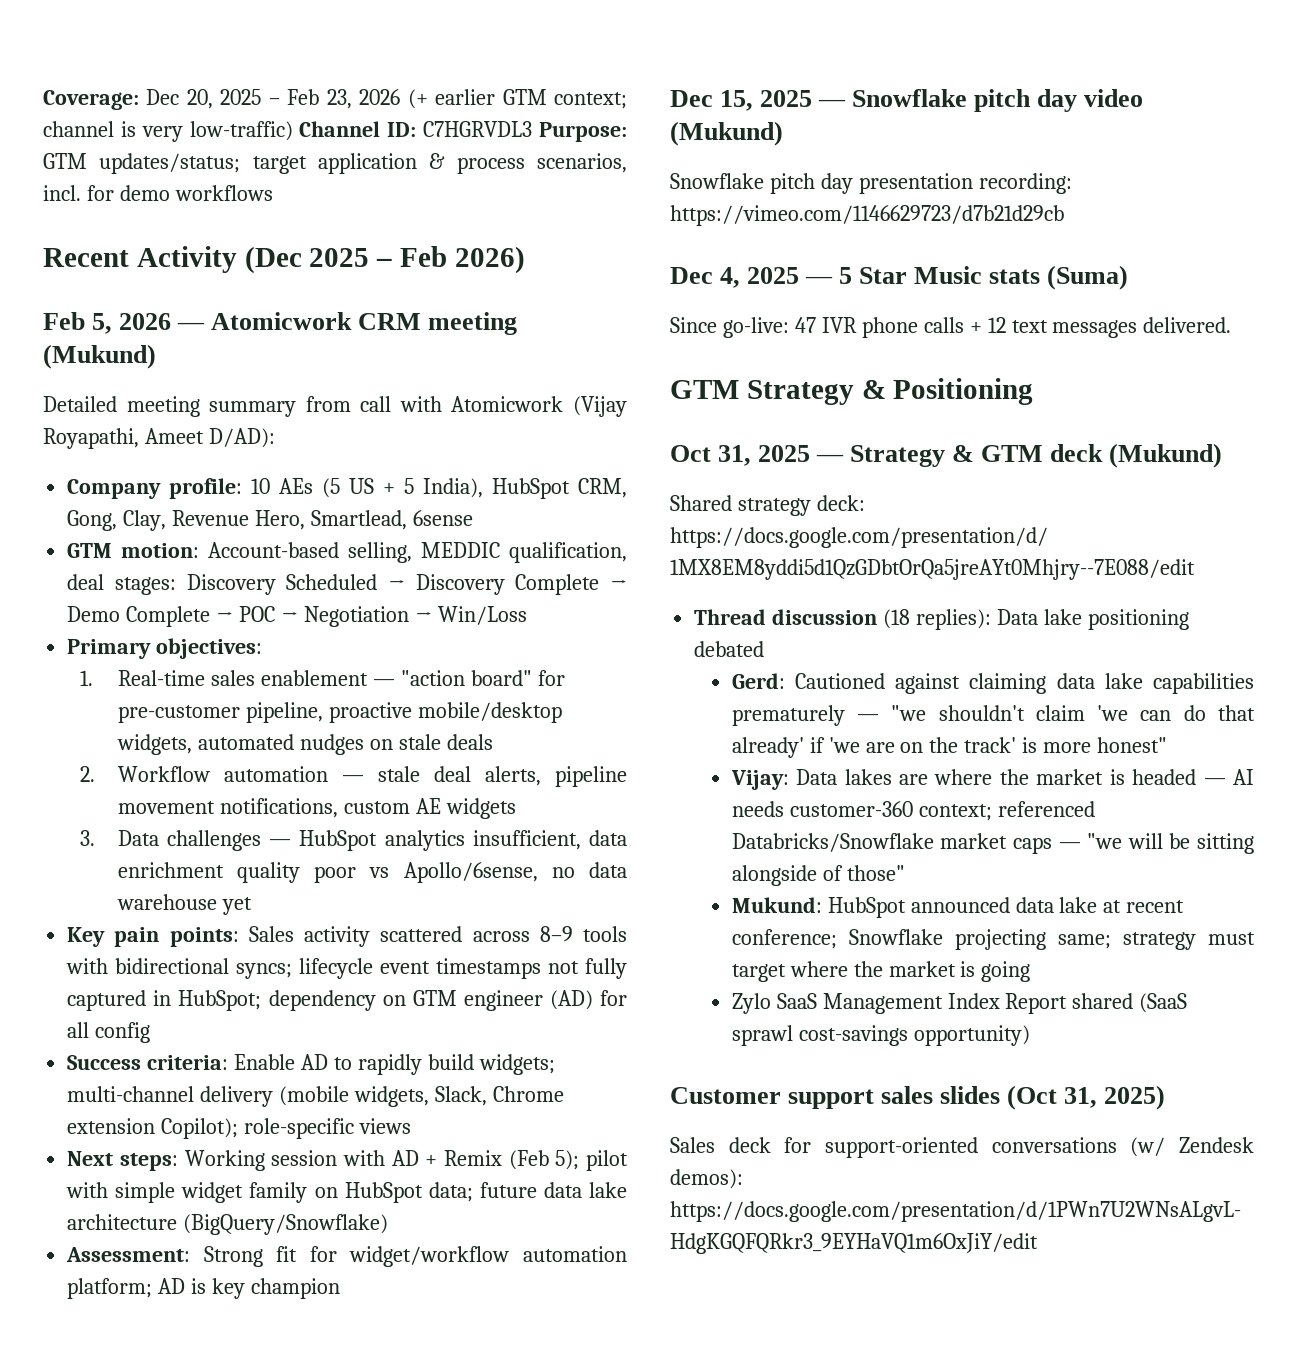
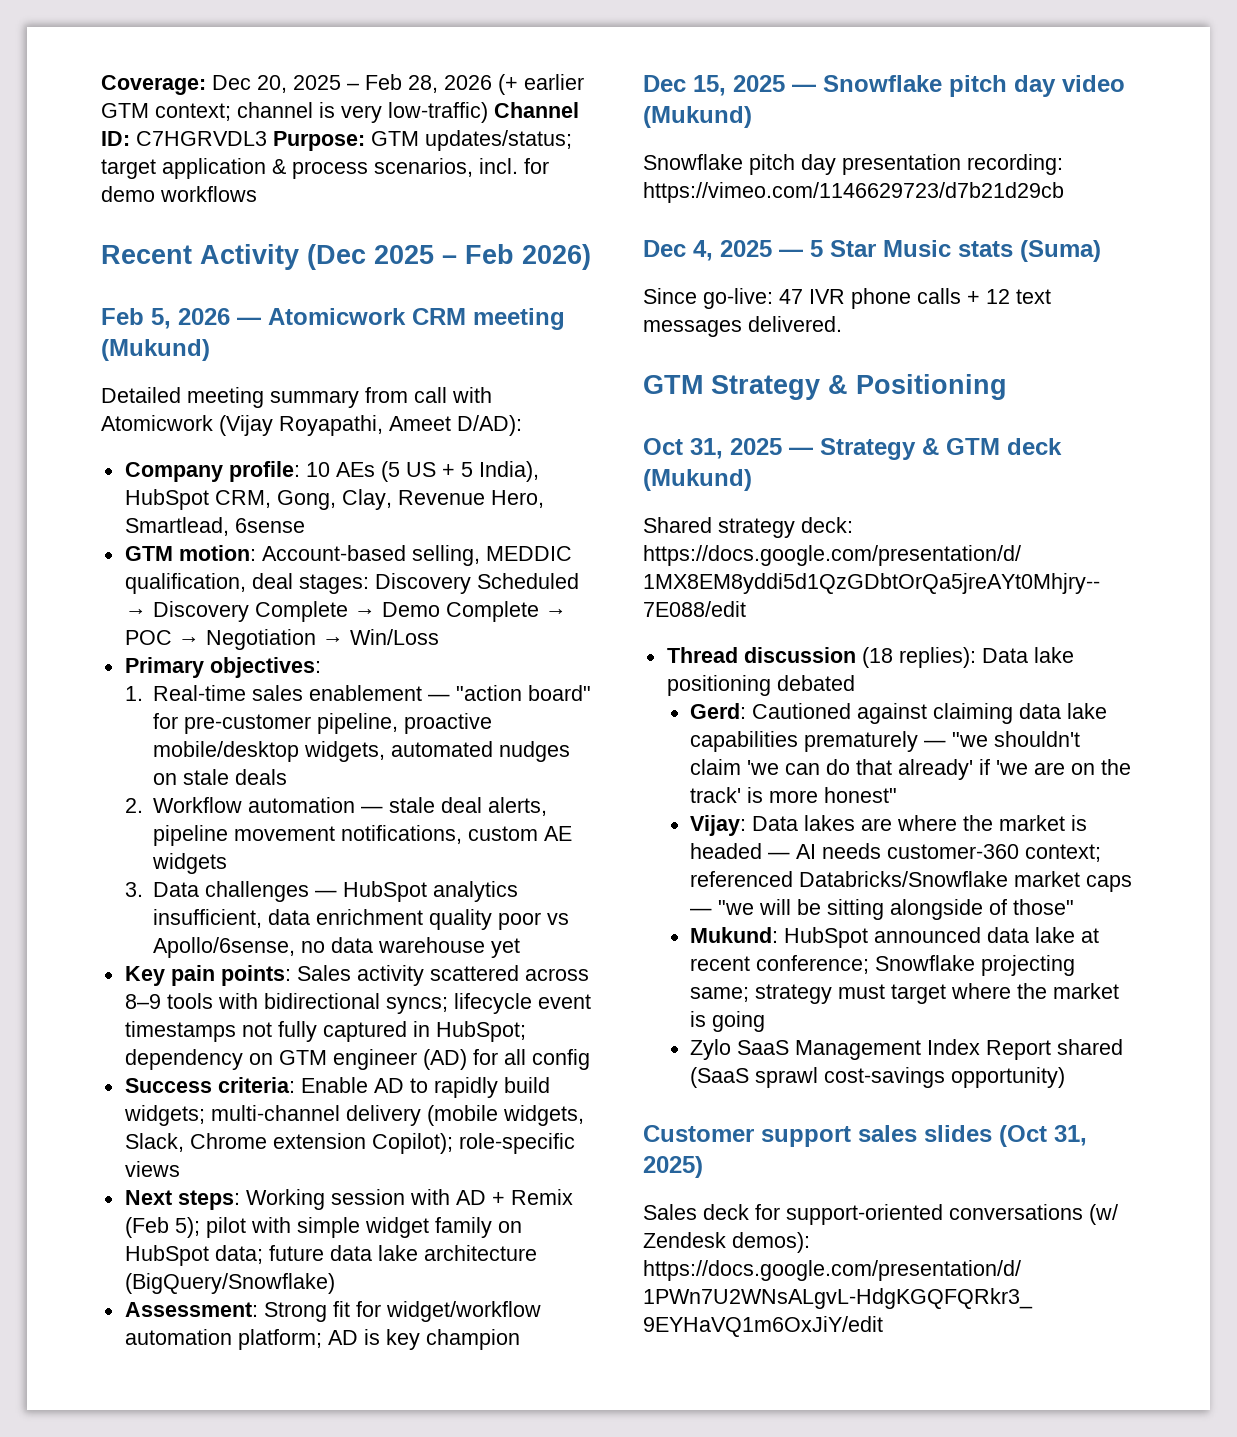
- Coverage: Dec 20, 2025 – Feb 23, 2026 (+ earlier GTM context; channel is very low-traffic) Channel ID: C7HGRVDL3 Purpose: GTM updates/status; target application & process scenarios, incl. for demo workflows
+ Coverage: Dec 20, 2025 – Feb 28, 2026 (+ earlier GTM context; channel is very low-traffic) Channel ID: C7HGRVDL3 Purpose: GTM updates/status; target application & process scenarios, incl. for demo workflows

